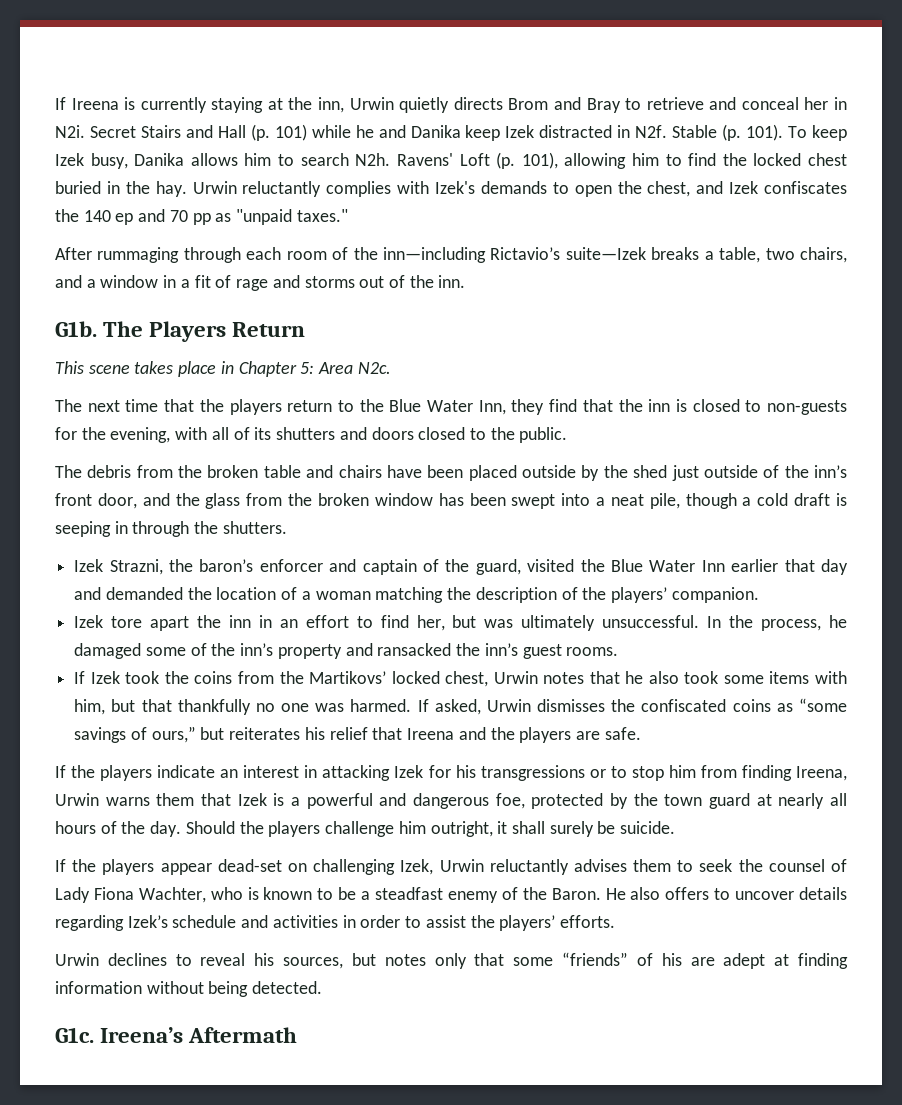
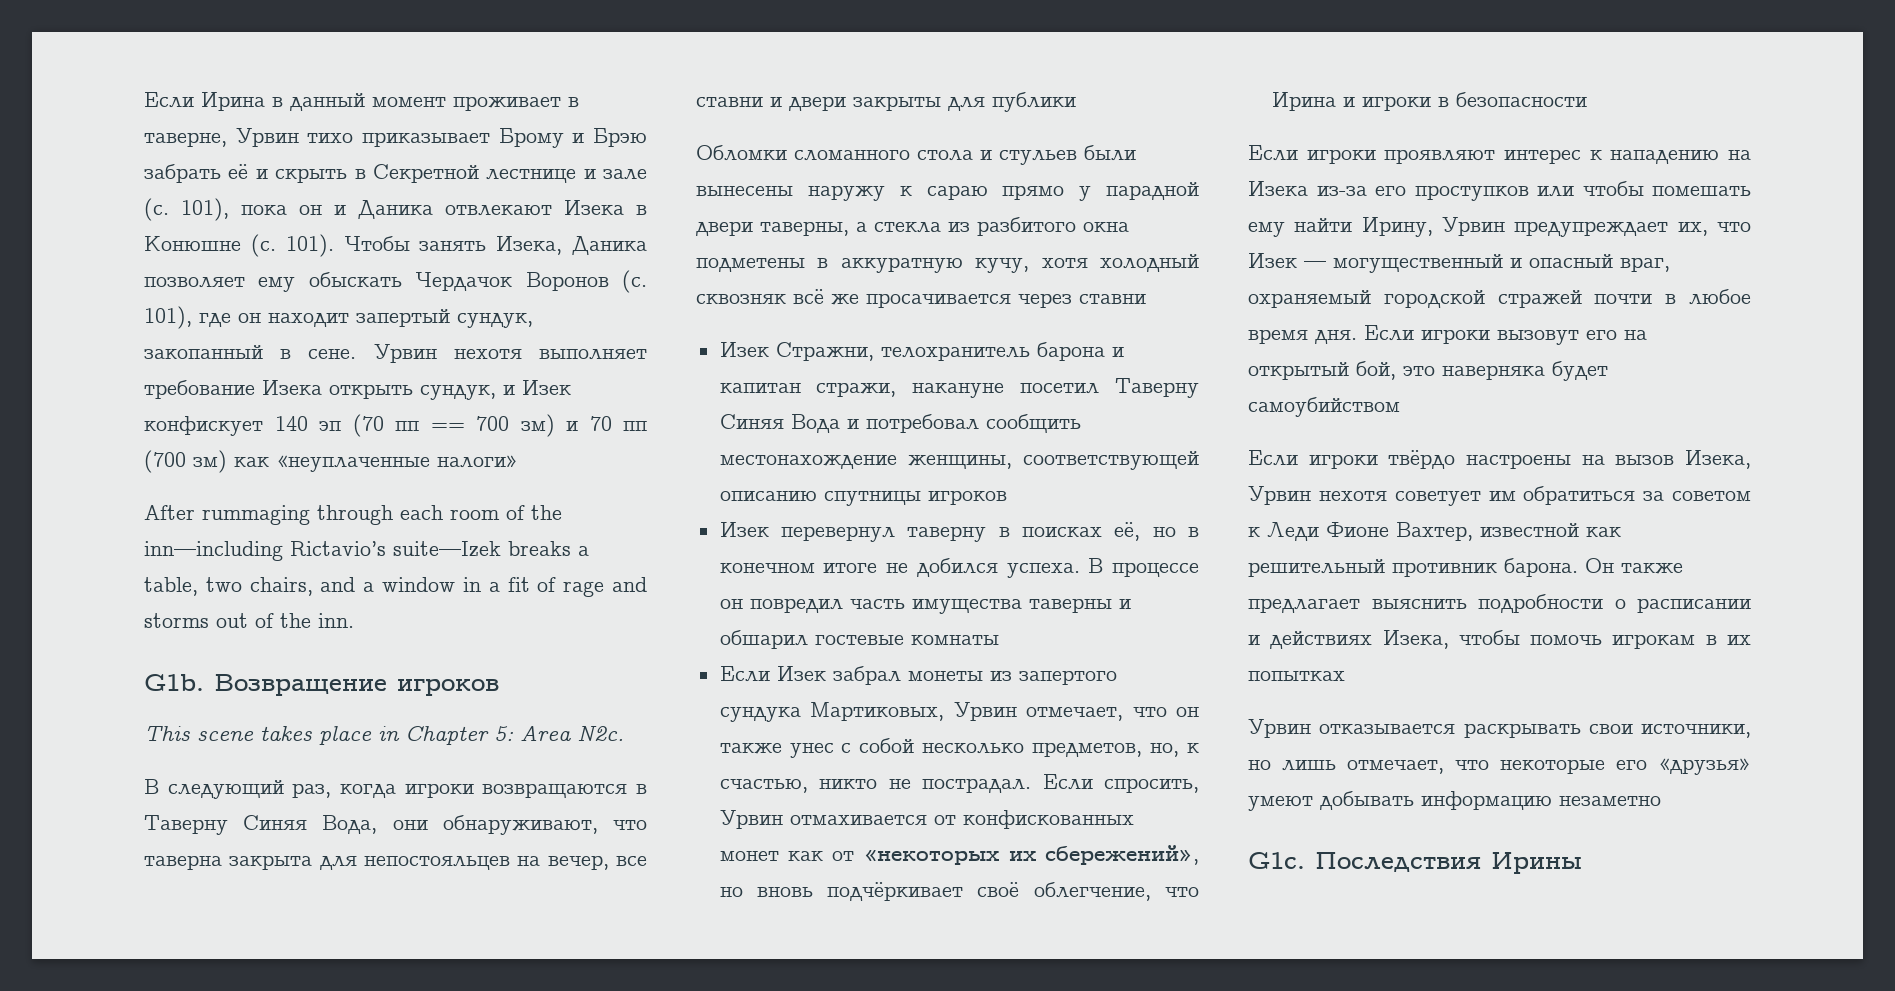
- If Ireena is currently staying at the inn, Urwin quietly directs Brom and Bray to retrieve and conceal her in N2i. Secret Stairs and Hall (p. 101) while he and Danika keep Izek distracted in N2f. Stable (p. 101). To keep Izek busy, Danika allows him to search N2h. Ravens' Loft (p. 101), allowing him to find the locked chest buried in the hay. Urwin reluctantly complies with Izek's demands to open the chest, and Izek confiscates the 140 ep and 70 pp as "unpaid taxes."
+ Если Ирина в данный момент проживает в таверне, Урвин тихо приказывает Брому и Брэю забрать её и скрыть в Секретной лестнице и зале (с. 101), пока он и Даника отвлекают Изека в Конюшне (с. 101). Чтобы занять Изека, Даника позволяет ему обыскать Чердачок Воронов (с. 101), где он находит запертый сундук, закопанный в сене. Урвин нехотя выполняет требование Изека открыть сундук, и Изек конфискует 140 эп (70 пп == 700 зм) и 70 пп (700 зм) как «неуплаченные налоги»
- G1b. The Players Return
+ G1b. Возвращение игроков
- The next time that the players return to the Blue Water Inn, they find that the inn is closed to non-guests for the evening, with all of its shutters and doors closed to the public.
- The debris from the broken table and chairs have been placed outside by the shed just outside of the inn’s front door, and the glass from the broken window has been swept into a neat pile, though a cold draft is seeping in through the shutters.
- Izek Strazni, the baron’s enforcer and captain of the guard, visited the Blue Water Inn earlier that day and demanded the location of a woman matching the description of the players’ companion.
- Izek tore apart the inn in an effort to find her, but was ultimately unsuccessful. In the process, he damaged some of the inn’s property and ransacked the inn’s guest rooms.
- If Izek took the coins from the Martikovs’ locked chest, Urwin notes that he also took some items with him, but that thankfully no one was harmed. If asked, Urwin dismisses the confiscated coins as “some savings of ours,” but reiterates his relief that Ireena and the players are safe.
- If the players indicate an interest in attacking Izek for his transgressions or to stop him from finding Ireena, Urwin warns them that Izek is a powerful and dangerous foe, protected by the town guard at nearly all hours of the day. Should the players challenge him outright, it shall surely be suicide.
- If the players appear dead-set on challenging Izek, Urwin reluctantly advises them to seek the counsel of Lady Fiona Wachter, who is known to be a steadfast enemy of the Baron. He also offers to uncover details regarding Izek’s schedule and activities in order to assist the players’ efforts.
- Urwin declines to reveal his sources, but notes only that some “friends” of his are adept at finding information without being detected.
+ В следующий раз, когда игроки возвращаются в Таверну Синяя Вода, они обнаруживают, что таверна закрыта для непостояльцев на вечер, все ставни и двери закрыты для публики
+ Обломки сломанного стола и стульев были вынесены наружу к сараю прямо у парадной двери таверны, а стекла из разбитого окна подметены в аккуратную кучу, хотя холодный сквозняк всё же просачивается через ставни
+ Изек Стражни, телохранитель барона и капитан стражи, накануне посетил Таверну Синяя Вода и потребовал сообщить местонахождение женщины, соответствующей описанию спутницы игроков
+ Изек перевернул таверну в поисках её, но в конечном итоге не добился успеха. В процессе он повредил часть имущества таверны и обшарил гостевые комнаты
+ Если Изек забрал монеты из запертого сундука Мартиковых, Урвин отмечает, что он также унес с собой несколько предметов, но, к счастью, никто не пострадал. Если спросить, Урвин отмахивается от конфискованных монет как от «некоторых их сбережений», но вновь подчёркивает своё облегчение, что Ирина и игроки в безопасности
+ Если игроки проявляют интерес к нападению на Изека из-за его проступков или чтобы помешать ему найти Ирину, Урвин предупреждает их, что Изек — могущественный и опасный враг, охраняемый городской стражей почти в любое время дня. Если игроки вызовут его на открытый бой, это наверняка будет самоубийством
+ Если игроки твёрдо настроены на вызов Изека, Урвин нехотя советует им обратиться за советом к Леди Фионе Вахтер, известной как решительный противник барона. Он также предлагает выяснить подробности о расписании и действиях Изека, чтобы помочь игрокам в их попытках
+ Урвин отказывается раскрывать свои источники, но лишь отмечает, что некоторые его «друзья» умеют добывать информацию незаметно
- G1c. Ireena’s Aftermath
+ G1c. Последствия Ирины

